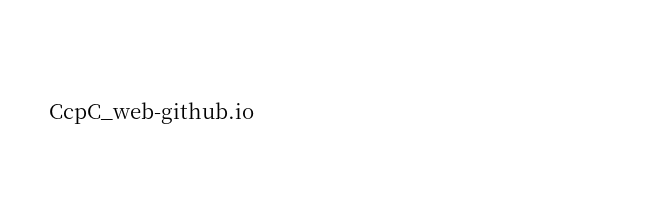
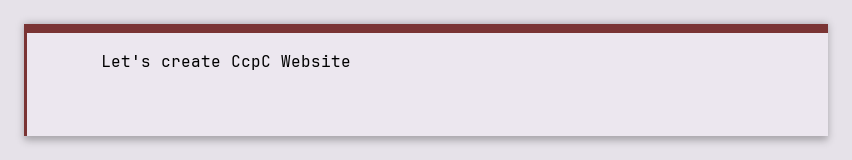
- CcpC_web-github.io
+ Let's create CcpC Website

